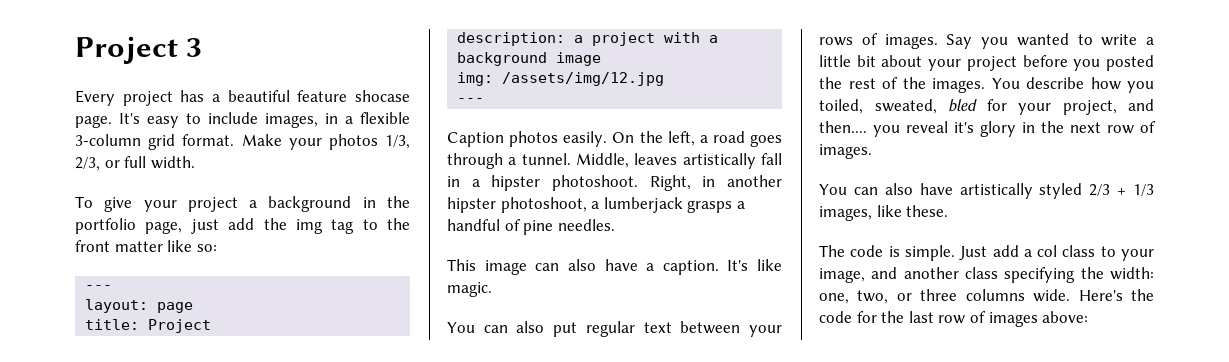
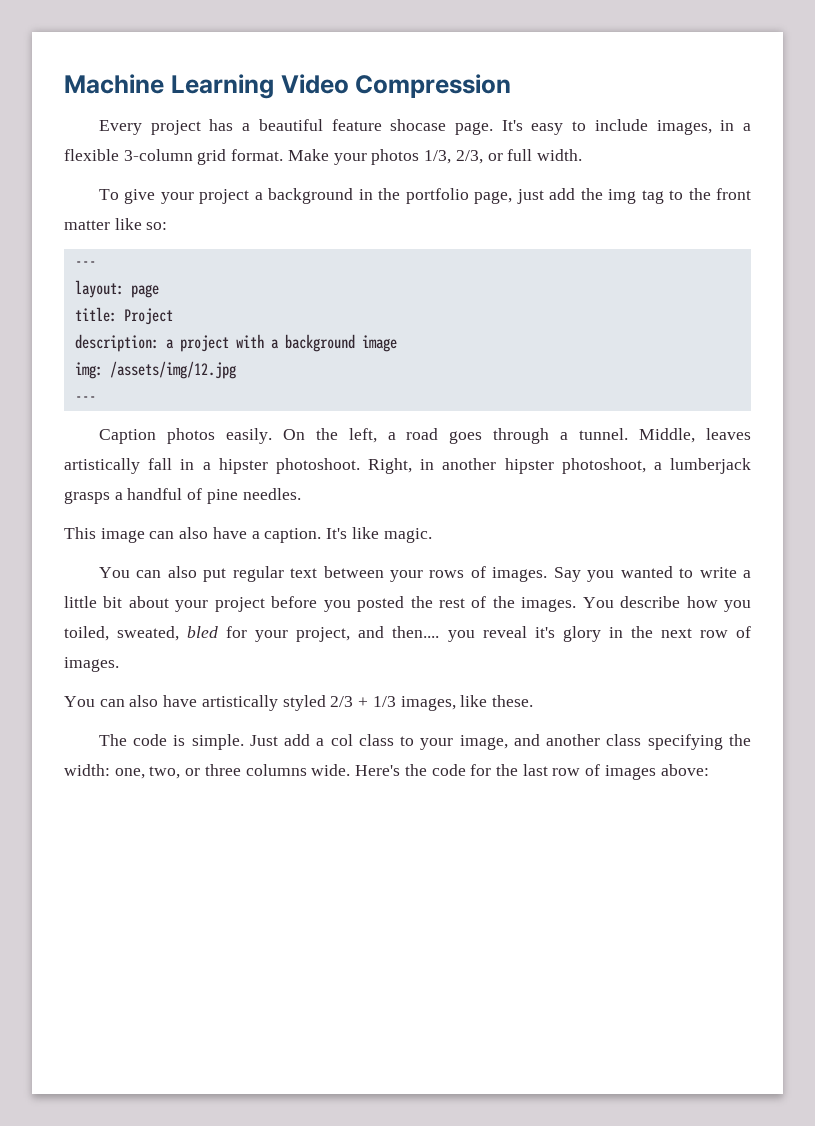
- Project 3
+ Machine Learning Video Compression

